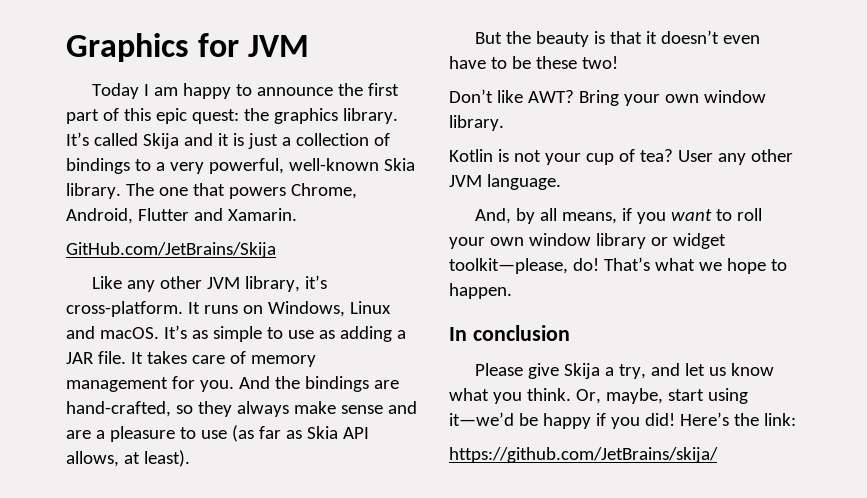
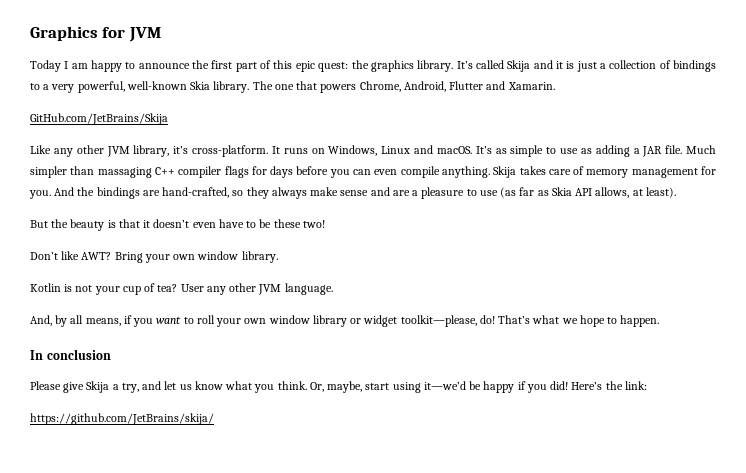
- It takes care of memory management for you.
+ Much simpler than massaging C++ compiler flags for days before you can even compile anything. Skija takes care of memory management for you.

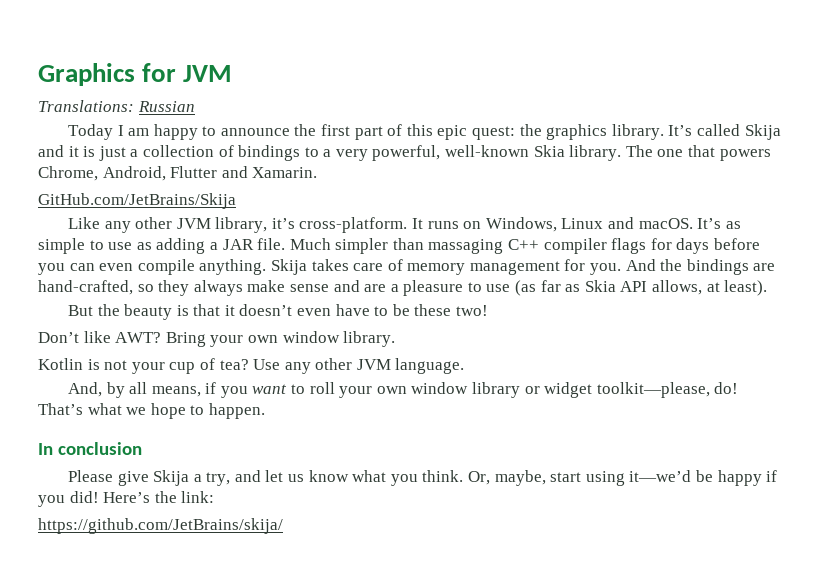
+ Translations: Russian
- User any other JVM language.
+ Use any other JVM language.

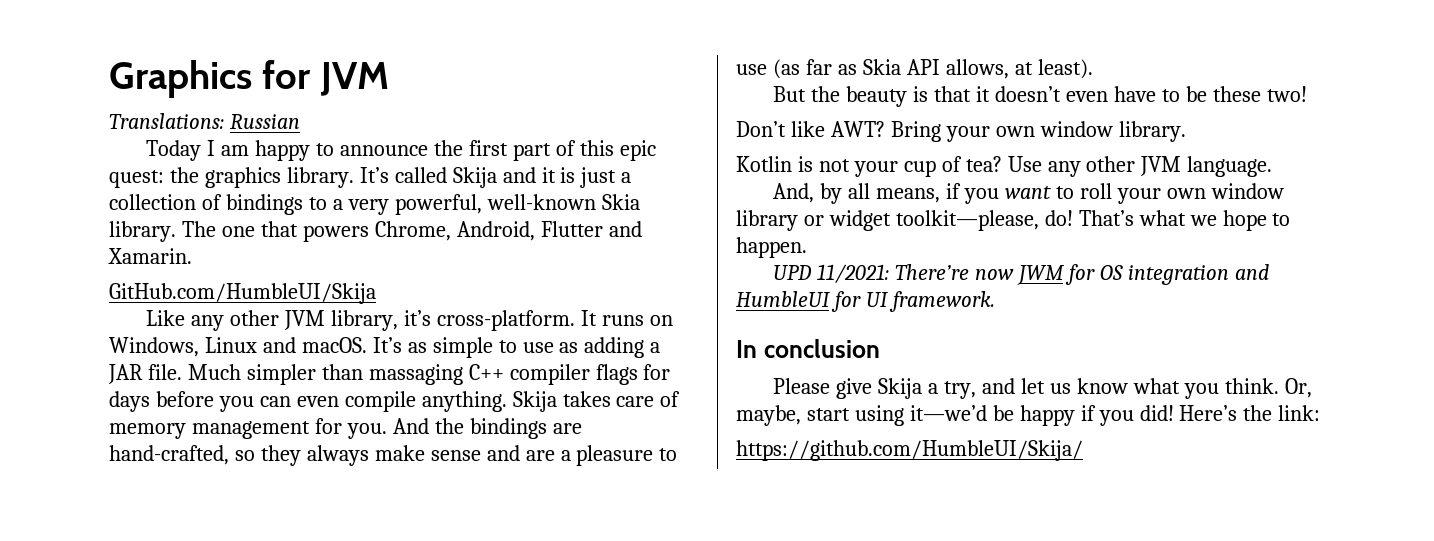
- GitHub.com/JetBrains/Skija
+ GitHub.com/HumbleUI/Skija
+ UPD 11/2021: There’re now JWM for OS integration and HumbleUI for UI framework.
- https://github.com/JetBrains/skija/
+ https://github.com/HumbleUI/Skija/

